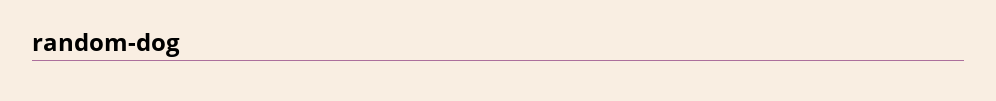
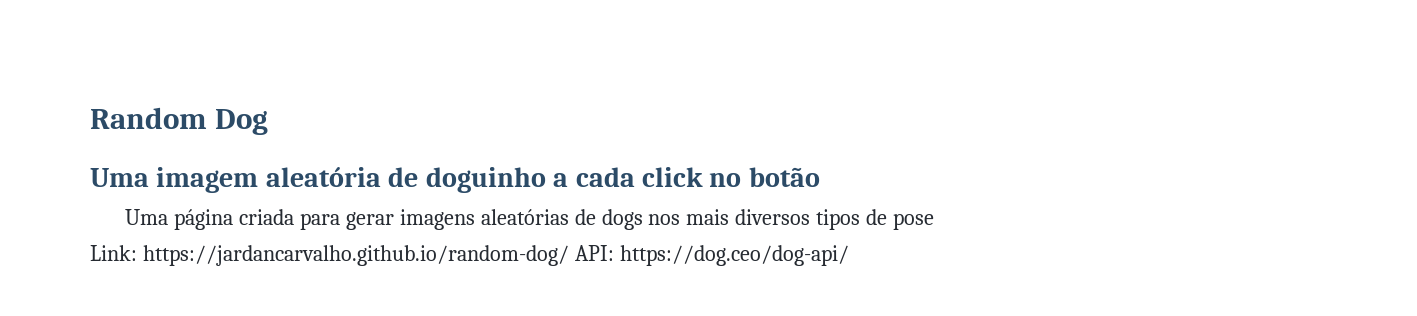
- random-dog
+ Random Dog
+ Uma imagem aleatória de doguinho a cada click no botão
+ Uma página criada para gerar imagens aleatórias de dogs nos mais diversos tipos de pose
+ Link: https://jardancarvalho.github.io/random-dog/ API: https://dog.ceo/dog-api/

